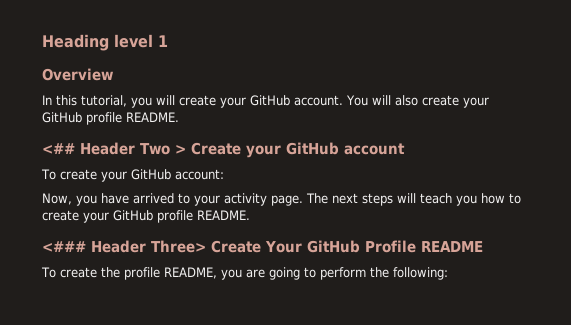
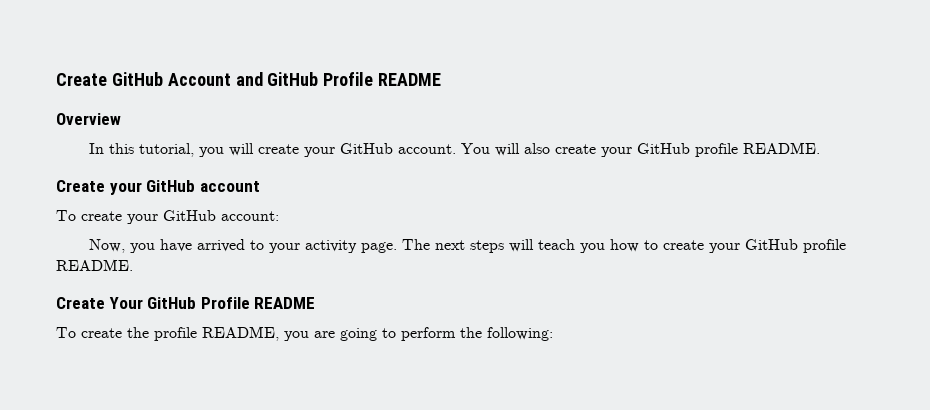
- Heading level 1
+ Create GitHub Account and GitHub Profile README
- <## Header Two > Create your GitHub account
+ Create your GitHub account
- <### Header Three> Create Your GitHub Profile README
+ Create Your GitHub Profile README

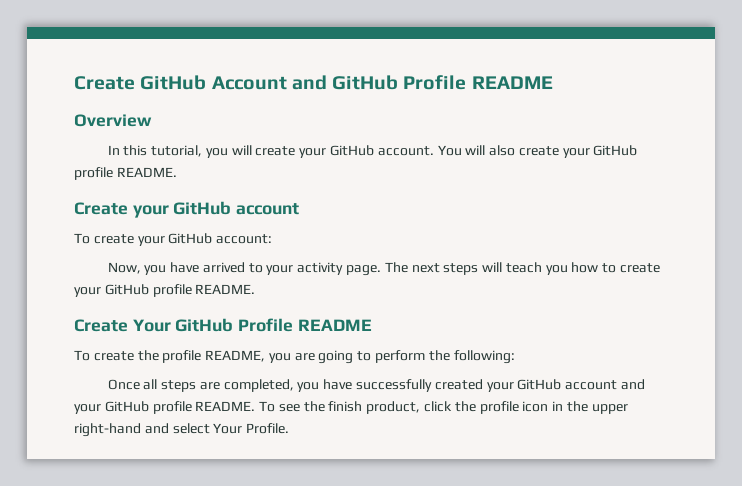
+ Once all steps are completed, you have successfully created your GitHub account and your GitHub profile README. To see the finish product, click the profile icon in the upper right-hand and select Your Profile.

